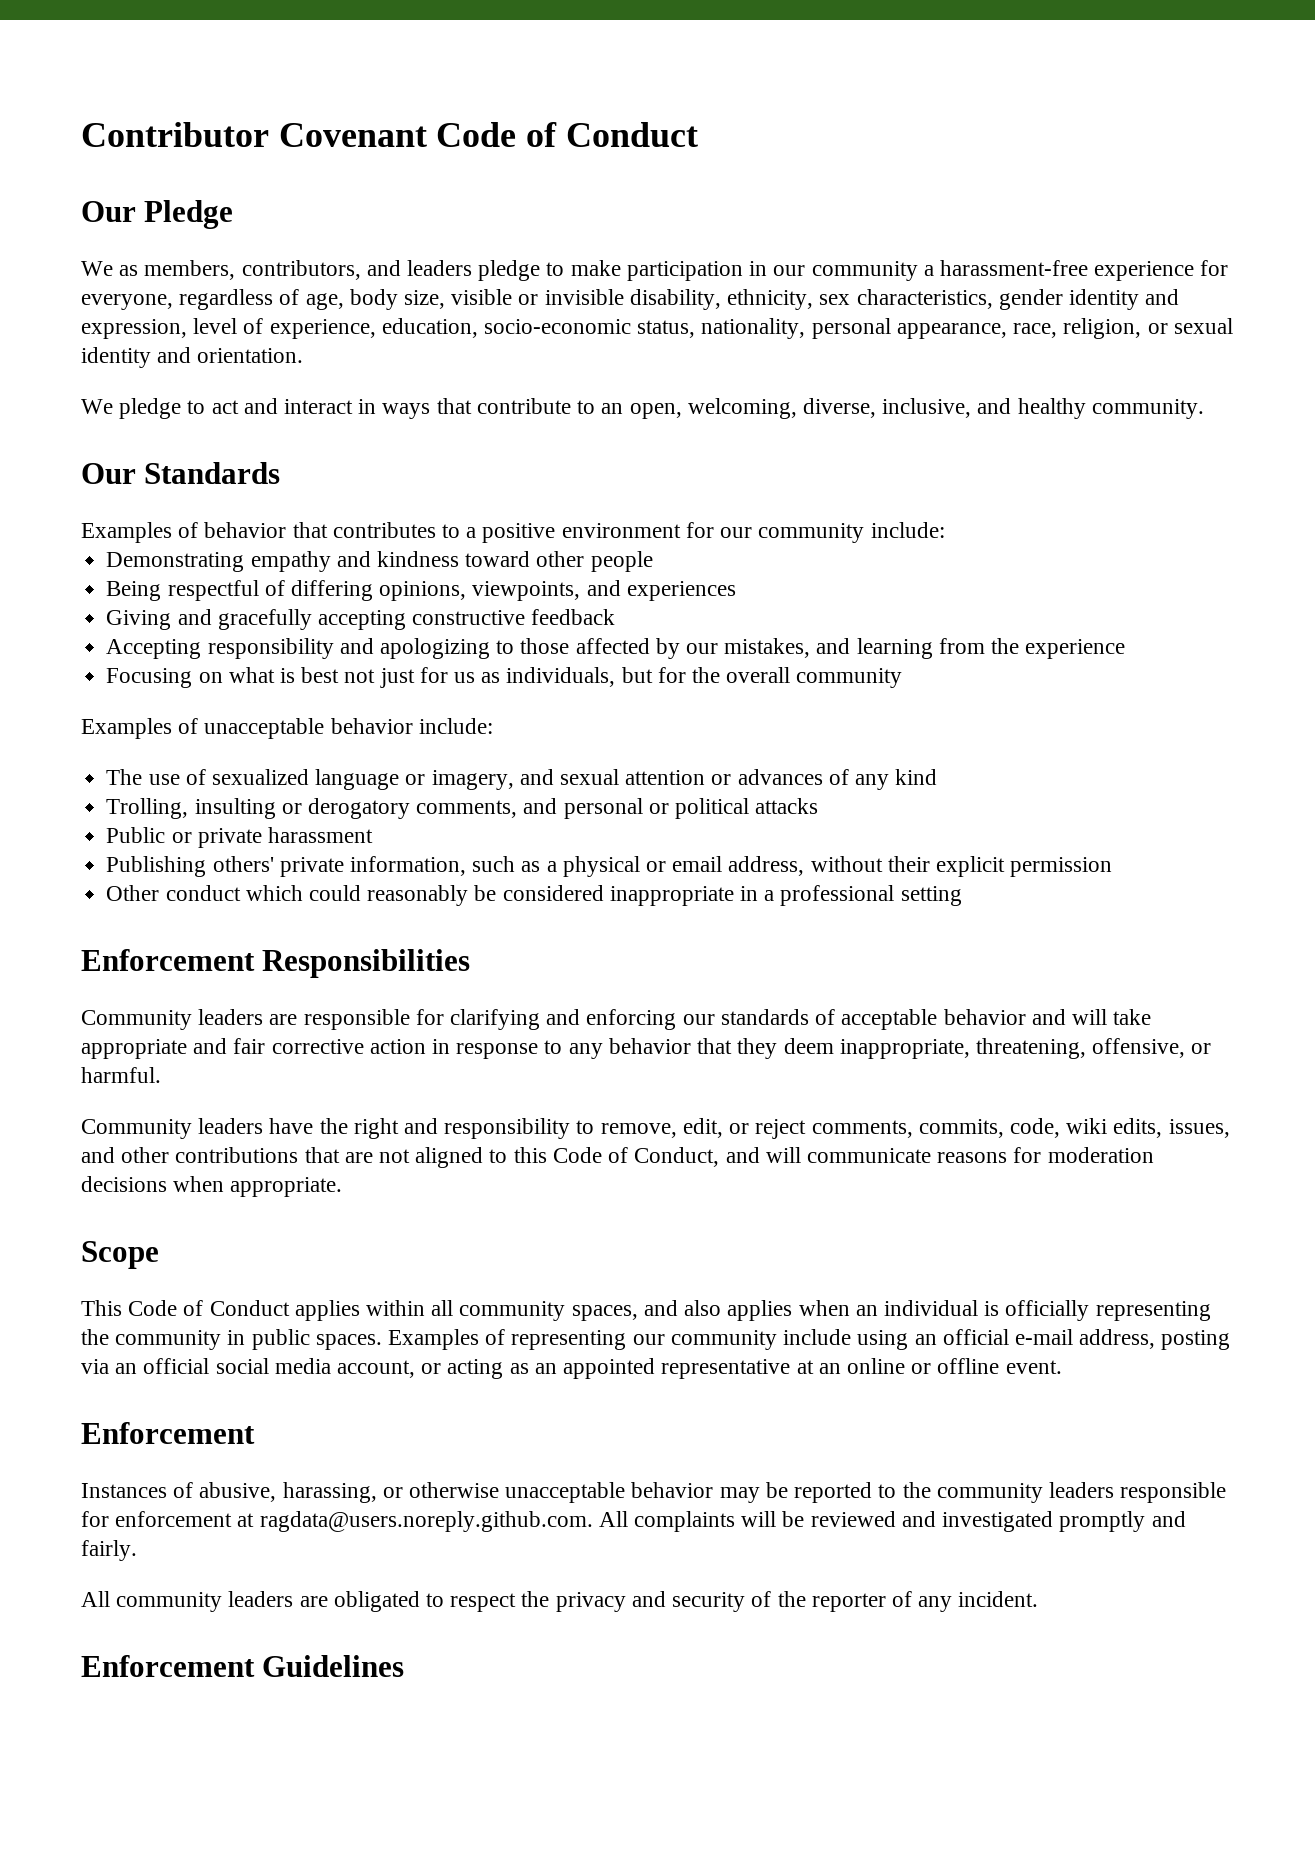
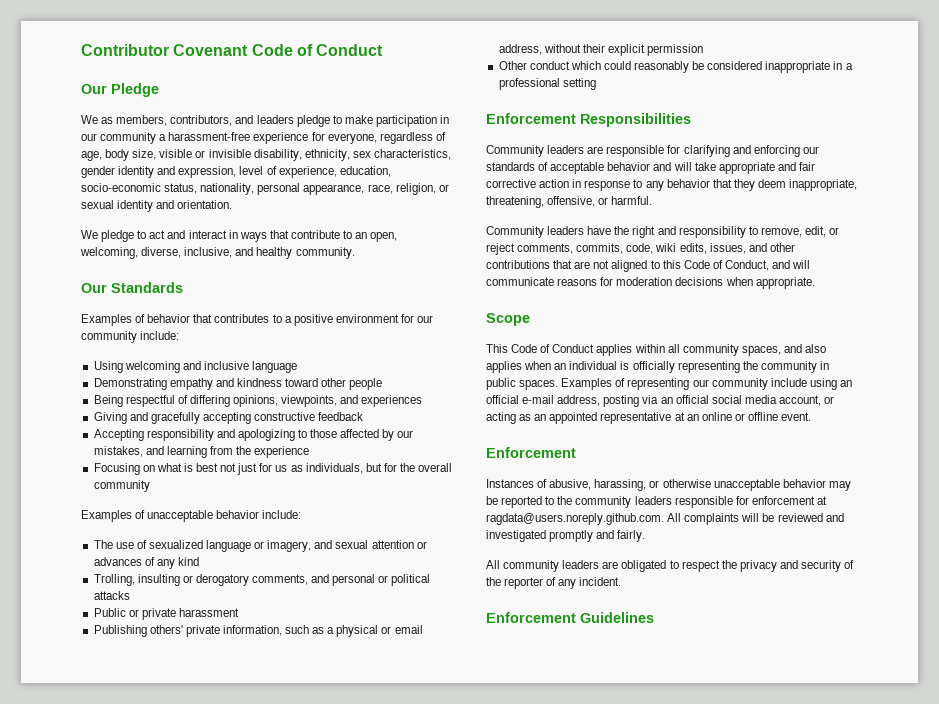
+ Using welcoming and inclusive language

